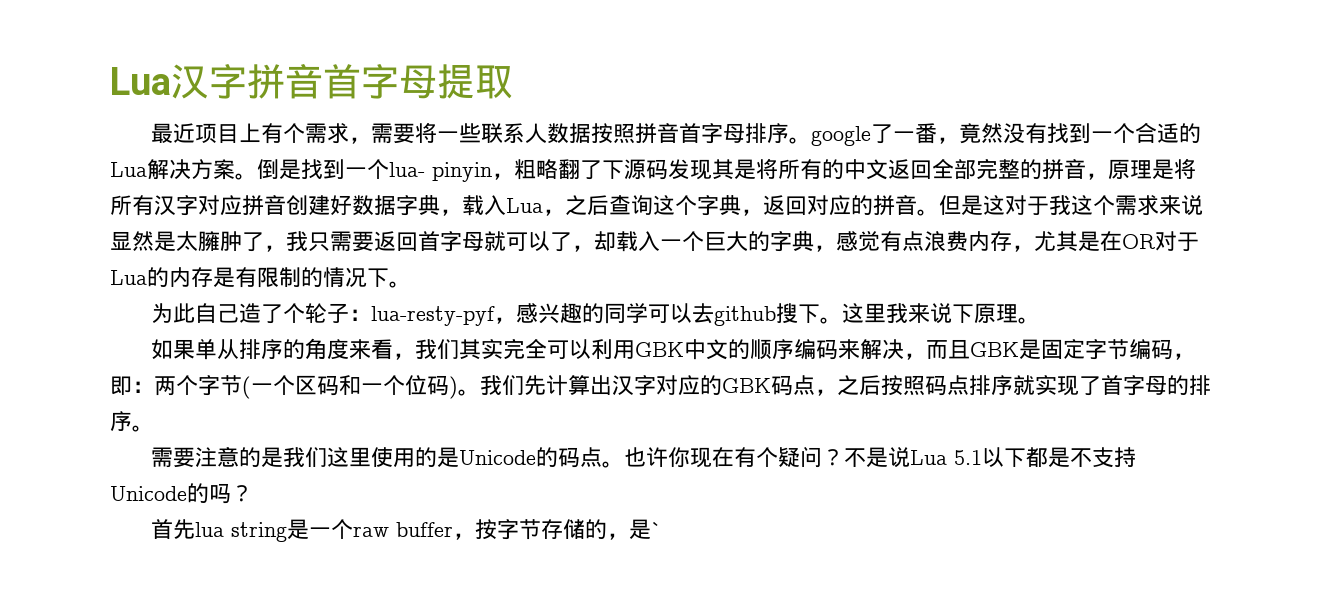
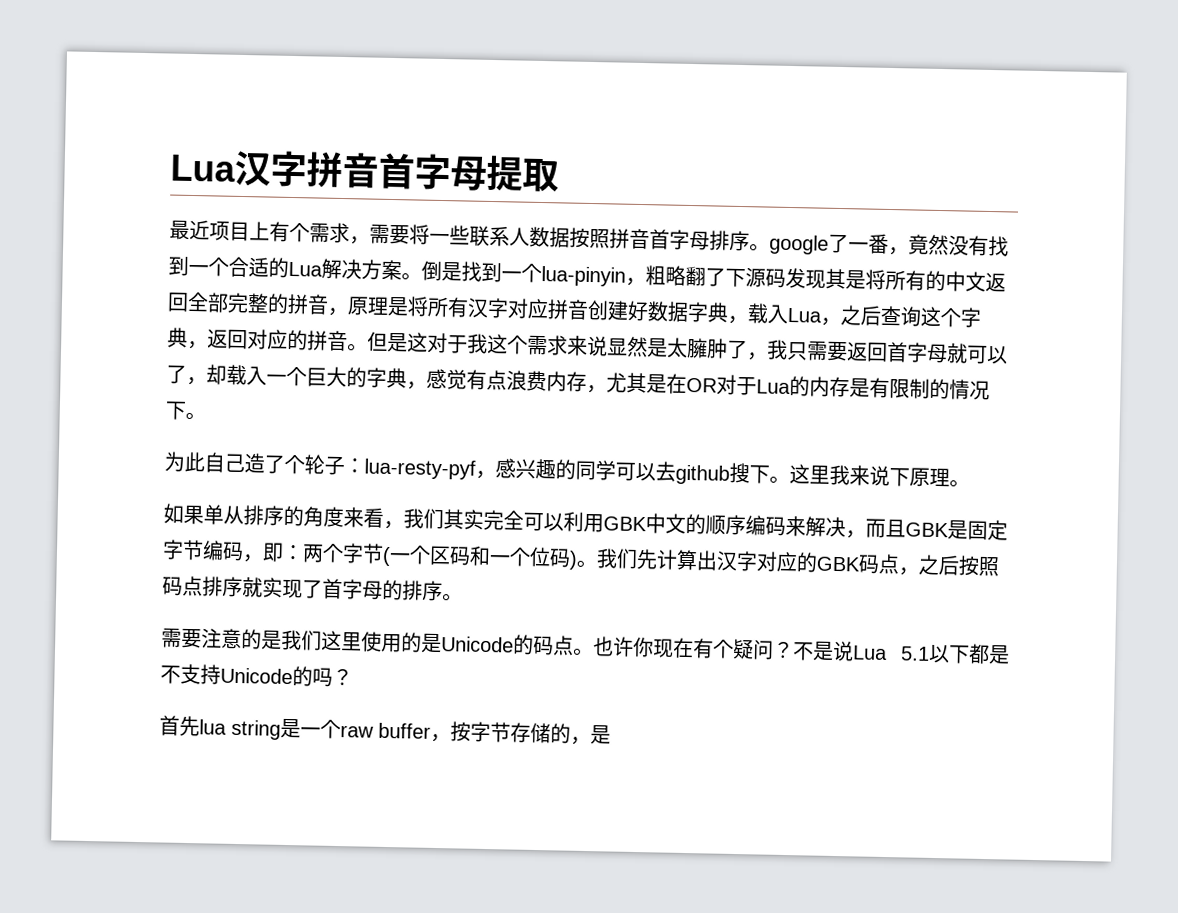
- 倒是找到一个lua- pinyin，粗略翻了下源码发现其是将所有的中文返回全部完整的拼音，原理是将所有汉字对应拼音创建好数据字典，载入Lua，之后查询这个字典，返回对应的拼音。
+ 倒是找到一个lua-pinyin，粗略翻了下源码发现其是将所有的中文返回全部完整的拼音，原理是将所有汉字对应拼音创建好数据字典，载入Lua，之后查询这个字典，返回对应的拼音。
- 首先lua string是一个raw buffer，按字节存储的，是`
+ 首先lua string是一个raw buffer，按字节存储的，是

